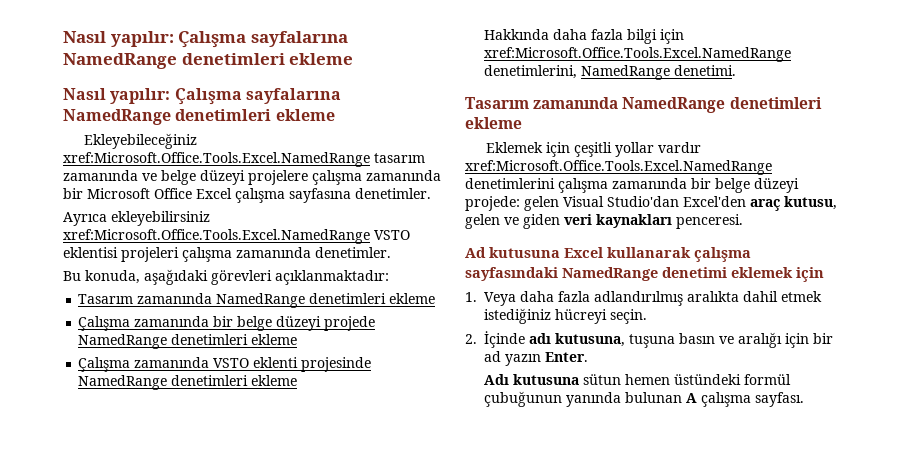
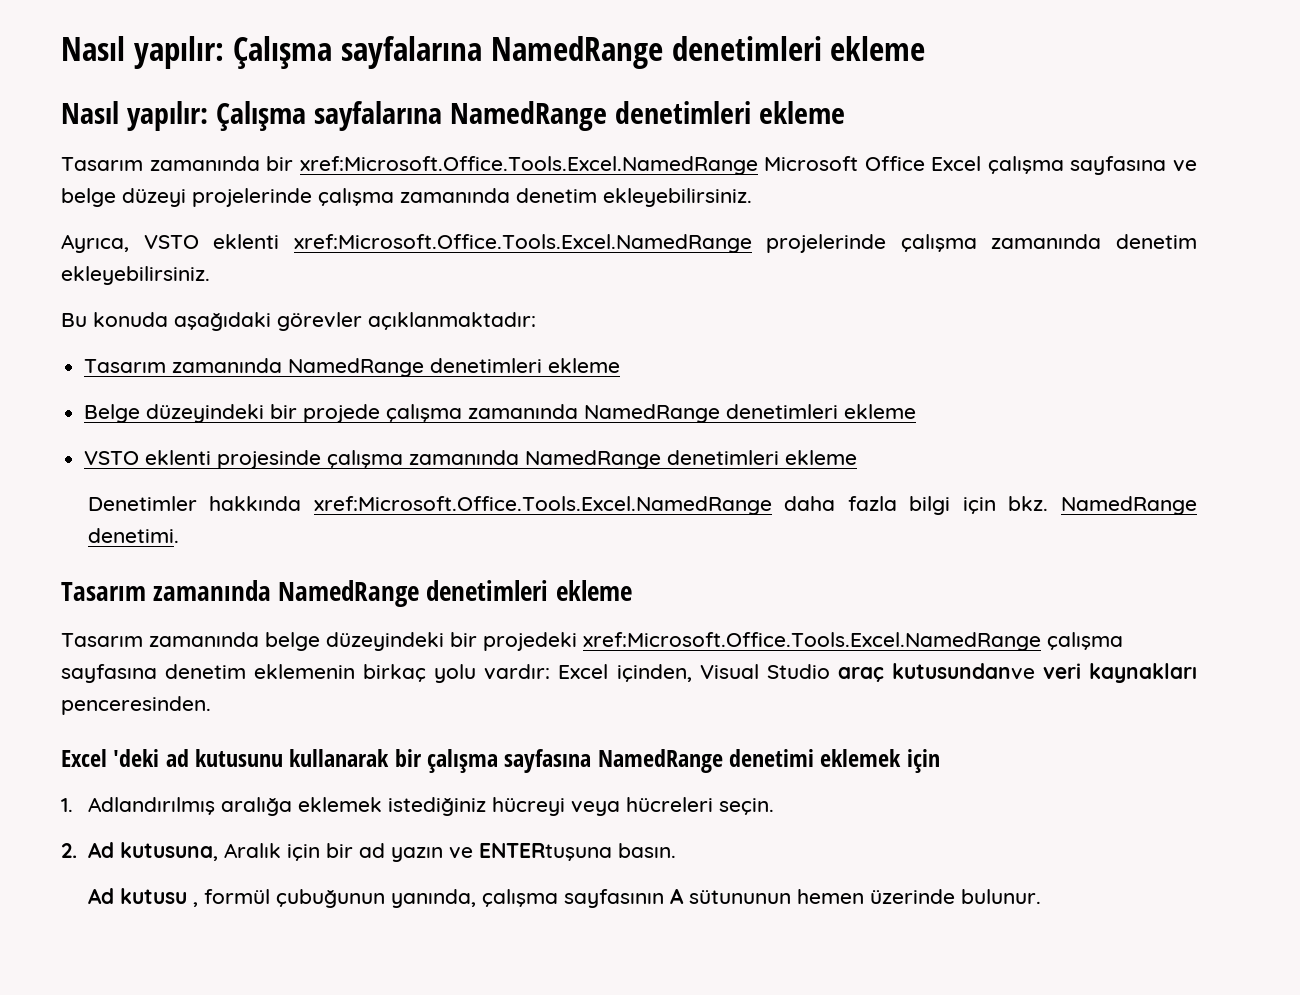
- Ekleyebileceğiniz xref:Microsoft.Office.Tools.Excel.NamedRange tasarım zamanında ve belge düzeyi projelere çalışma zamanında bir Microsoft Office Excel çalışma sayfasına denetimler.
- Ayrıca ekleyebilirsiniz xref:Microsoft.Office.Tools.Excel.NamedRange VSTO eklentisi projeleri çalışma zamanında denetimler.
- Bu konuda, aşağıdaki görevleri açıklanmaktadır:
+ Tasarım zamanında bir xref:Microsoft.Office.Tools.Excel.NamedRange Microsoft Office Excel çalışma sayfasına ve belge düzeyi projelerinde çalışma zamanında denetim ekleyebilirsiniz.
+ Ayrıca, VSTO eklenti xref:Microsoft.Office.Tools.Excel.NamedRange projelerinde çalışma zamanında denetim ekleyebilirsiniz.
+ Bu konuda aşağıdaki görevler açıklanmaktadır:
- Çalışma zamanında bir belge düzeyi projede NamedRange denetimleri ekleme
- Çalışma zamanında VSTO eklenti projesinde NamedRange denetimleri ekleme
- Hakkında daha fazla bilgi için xref:Microsoft.Office.Tools.Excel.NamedRange denetimlerini, NamedRange denetimi.
+ Belge düzeyindeki bir projede çalışma zamanında NamedRange denetimleri ekleme
+ VSTO eklenti projesinde çalışma zamanında NamedRange denetimleri ekleme
+ Denetimler hakkında xref:Microsoft.Office.Tools.Excel.NamedRange daha fazla bilgi için bkz. NamedRange denetimi.
- Eklemek için çeşitli yollar vardır xref:Microsoft.Office.Tools.Excel.NamedRange denetimlerini çalışma zamanında bir belge düzeyi projede: gelen Visual Studio'dan Excel'den araç kutusu, gelen ve giden veri kaynakları penceresi.
- Ad kutusuna Excel kullanarak çalışma sayfasındaki NamedRange denetimi eklemek için
+ Tasarım zamanında belge düzeyindeki bir projedeki xref:Microsoft.Office.Tools.Excel.NamedRange çalışma sayfasına denetim eklemenin birkaç yolu vardır: Excel içinden, Visual Studio araç kutusundanve veri kaynakları penceresinden.
+ Excel 'deki ad kutusunu kullanarak bir çalışma sayfasına NamedRange denetimi eklemek için
- 1. Veya daha fazla adlandırılmış aralıkta dahil etmek istediğiniz hücreyi seçin.
- 2. İçinde adı kutusuna, tuşuna basın ve aralığı için bir ad yazın Enter.
- Adı kutusuna sütun hemen üstündeki formül çubuğunun yanında bulunan A çalışma sayfası.
+ 1. Adlandırılmış aralığa eklemek istediğiniz hücreyi veya hücreleri seçin.
+ 2. Ad kutusuna, Aralık için bir ad yazın ve ENTERtuşuna basın.
+ Ad kutusu , formül çubuğunun yanında, çalışma sayfasının A sütununun hemen üzerinde bulunur.

